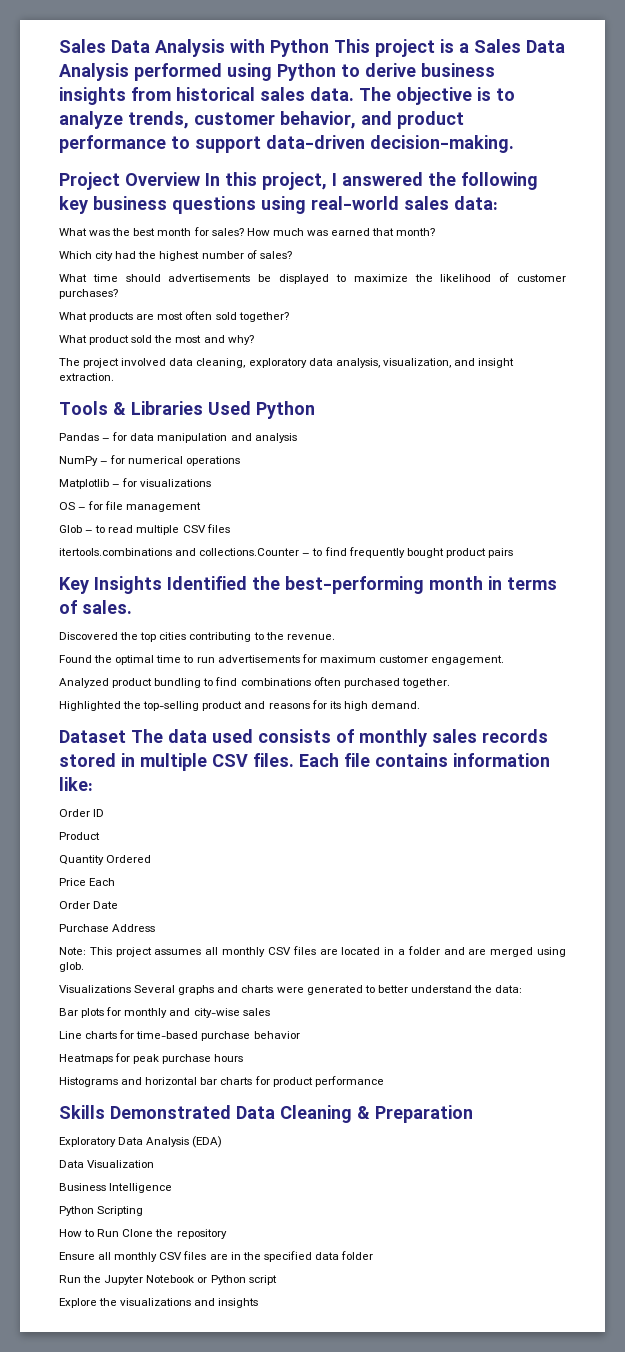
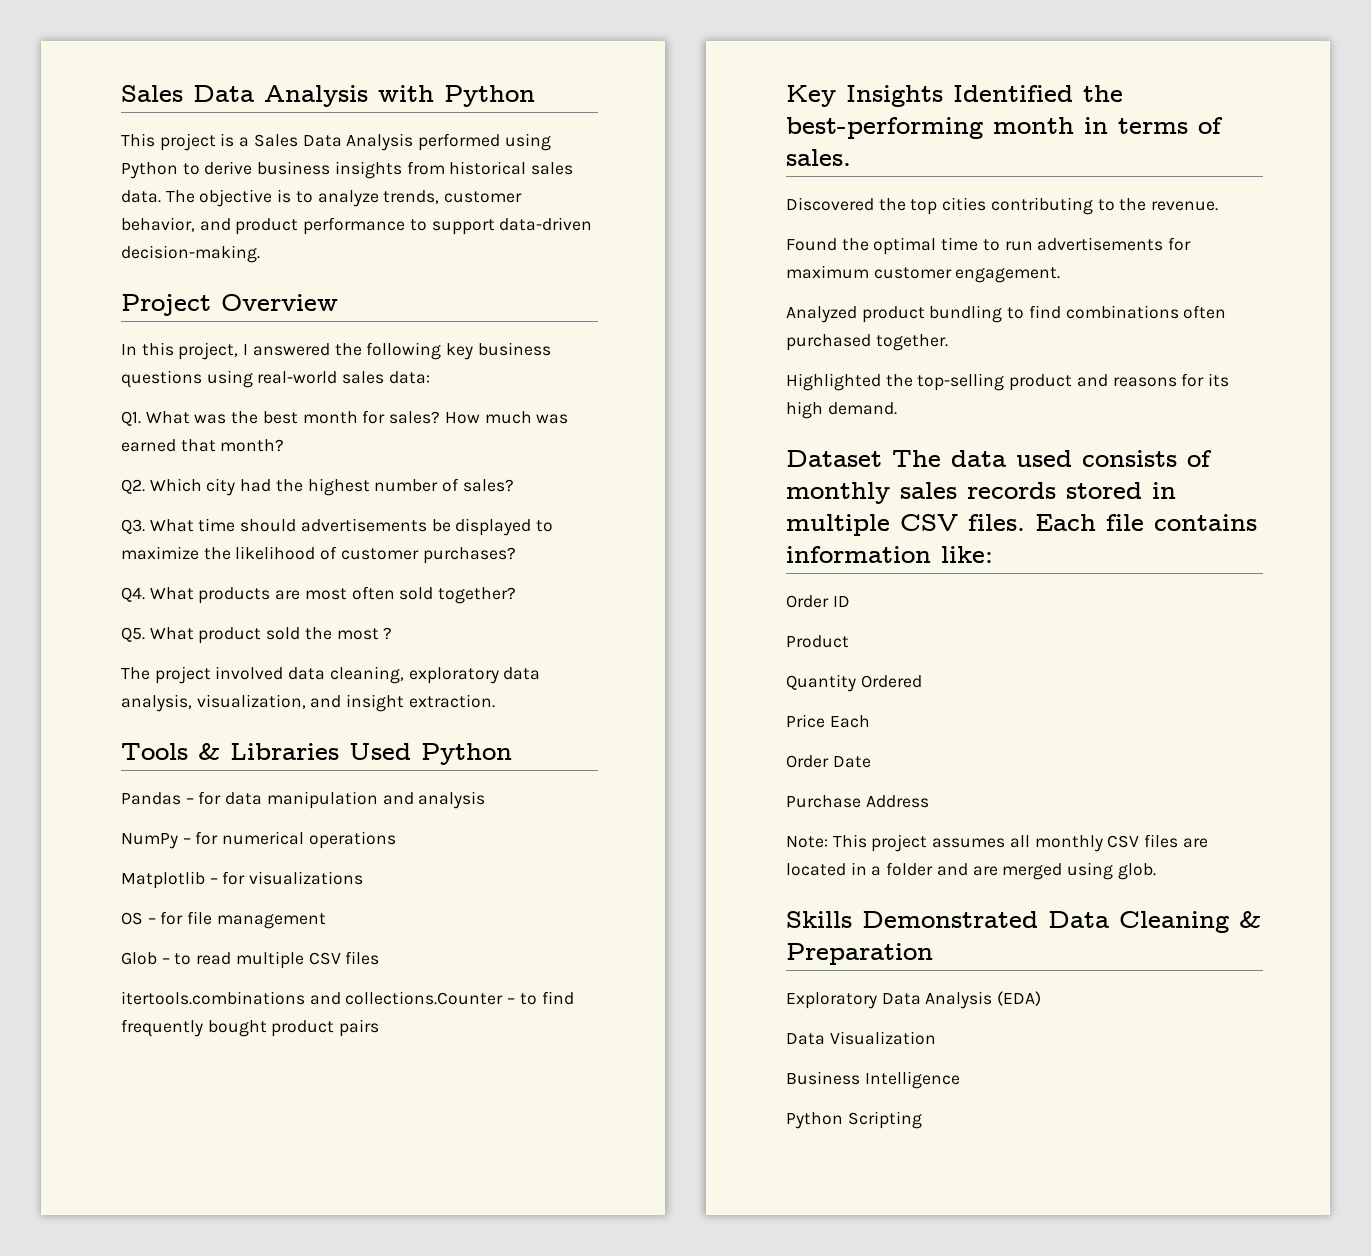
- Sales Data Analysis with Python This project is a Sales Data Analysis performed using Python to derive business insights from historical sales data.
+ Sales Data Analysis with Python
+ This project is a Sales Data Analysis performed using Python to derive business insights from historical sales data.
- Project Overview In this project, I answered the following key business questions using real-world sales data:
+ Project Overview
+ In this project, I answered the following key business questions using real-world sales data:
- What was the best month for sales?
+ Q1. What was the best month for sales?
- Which city had the highest number of sales?
+ Q2. Which city had the highest number of sales?
- What time should advertisements be displayed to maximize the likelihood of customer purchases?
+ Q3. What time should advertisements be displayed to maximize the likelihood of customer purchases?
- What products are most often sold together?
+ Q4. What products are most often sold together?
- What product sold the most and why?
+ Q5. What product sold the most ?
- Visualizations Several graphs and charts were generated to better understand the data:
- Bar plots for monthly and city-wise sales
- Line charts for time-based purchase behavior
- Heatmaps for peak purchase hours
- Histograms and horizontal bar charts for product performance
- How to Run Clone the repository
- Ensure all monthly CSV files are in the specified data folder
- Run the Jupyter Notebook or Python script
- Explore the visualizations and insights

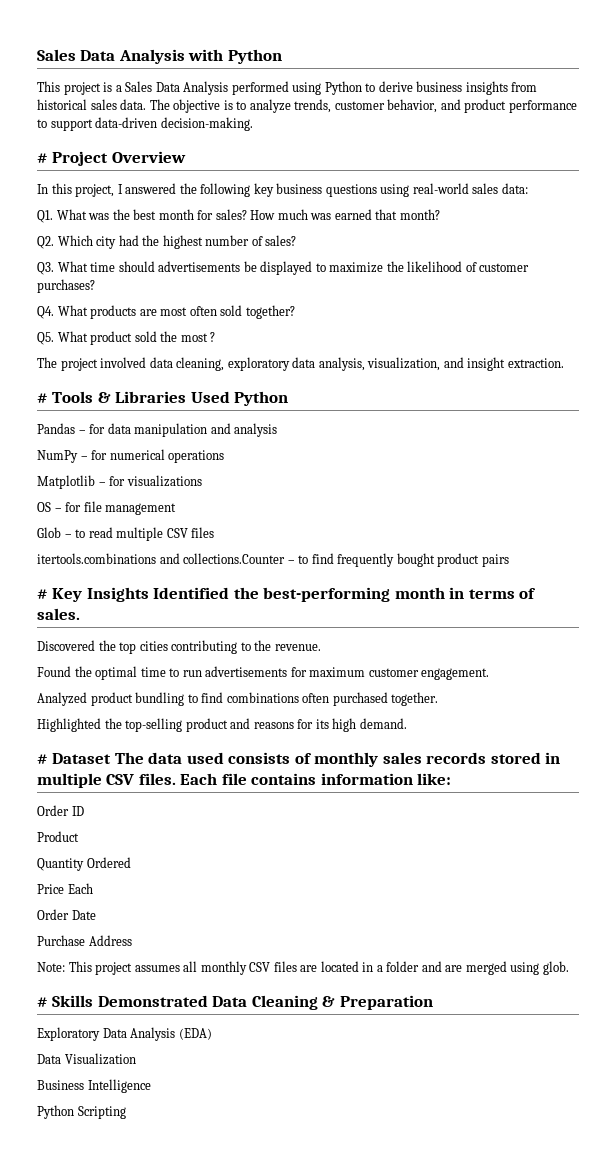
- Project Overview
+ # Project Overview
- Tools & Libraries Used Python
+ # Tools & Libraries Used Python
- Key Insights Identified the best-performing month in terms of sales.
+ # Key Insights Identified the best-performing month in terms of sales.
- Dataset The data used consists of monthly sales records stored in multiple CSV files.
+ # Dataset The data used consists of monthly sales records stored in multiple CSV files.
- Skills Demonstrated Data Cleaning & Preparation
+ # Skills Demonstrated Data Cleaning & Preparation

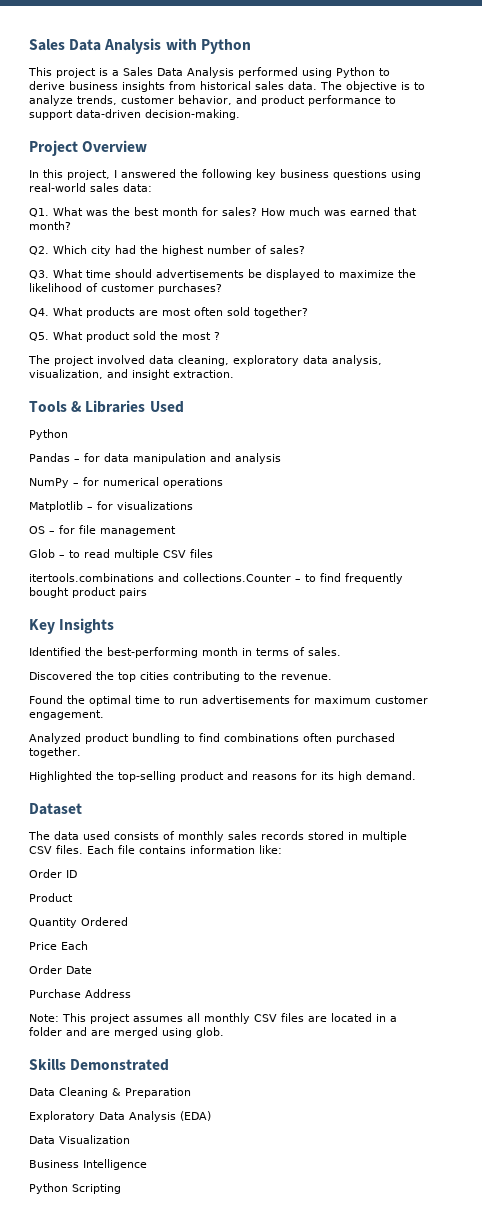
- # Project Overview
+ Project Overview
- # Tools & Libraries Used Python
+ Tools & Libraries Used
+ Python
- # Key Insights Identified the best-performing month in terms of sales.
+ Key Insights
+ Identified the best-performing month in terms of sales.
- # Dataset The data used consists of monthly sales records stored in multiple CSV files.
+ Dataset
+ The data used consists of monthly sales records stored in multiple CSV files.
- # Skills Demonstrated Data Cleaning & Preparation
+ Skills Demonstrated
+ Data Cleaning & Preparation

